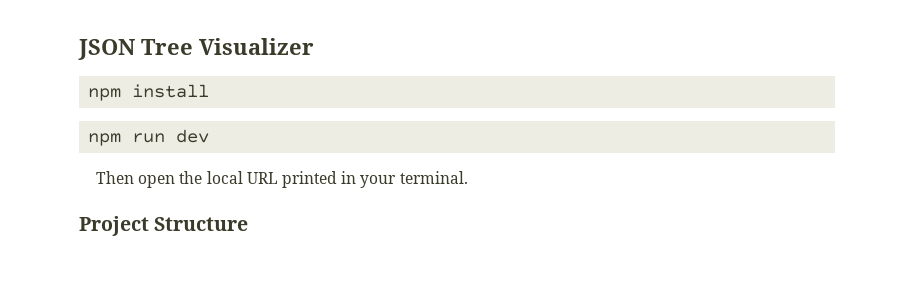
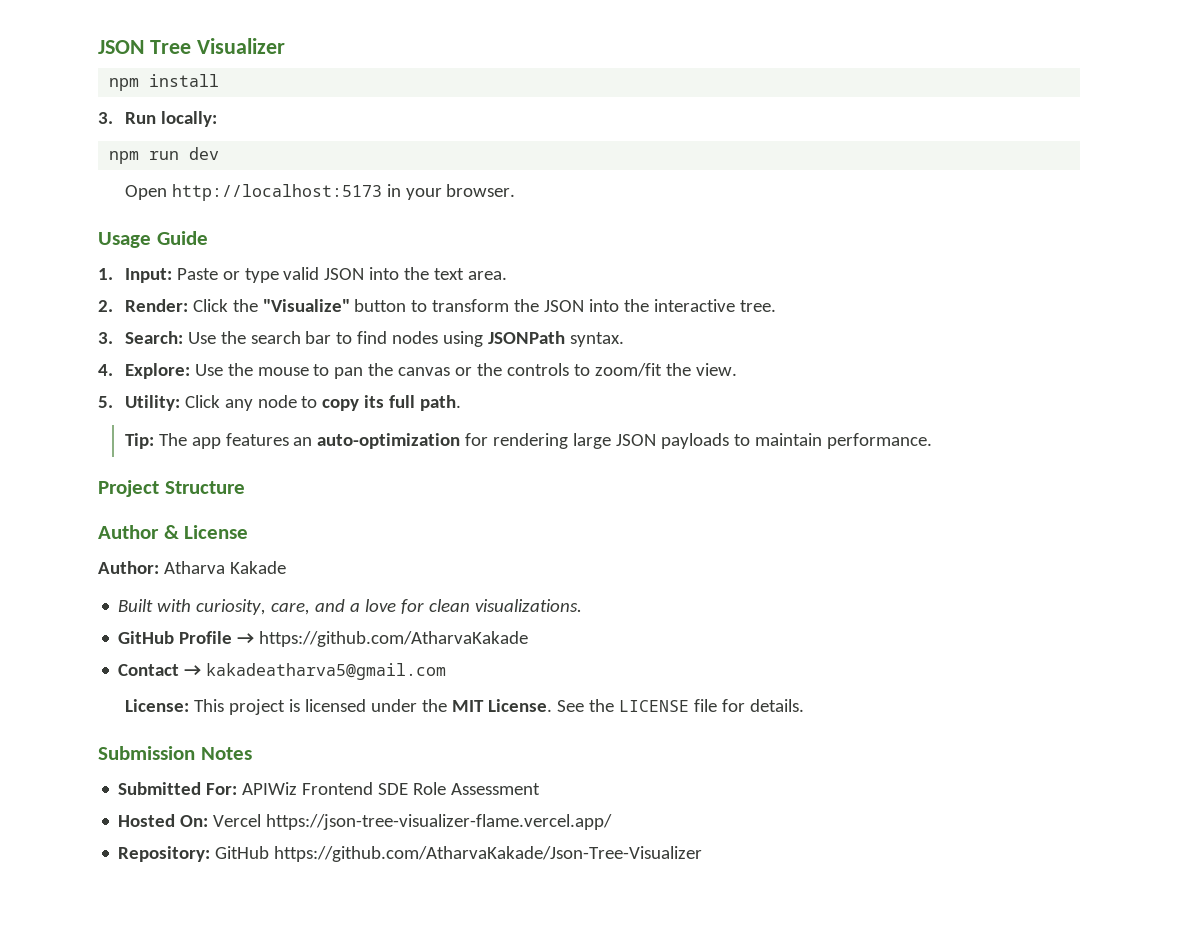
+ 3. Run locally:
- Then open the local URL printed in your terminal.
+ Open http://localhost:5173 in your browser.
+ Usage Guide
+ 1. Input: Paste or type valid JSON into the text area.
+ 2. Render: Click the "Visualize" button to transform the JSON into the interactive tree.
+ 3. Search: Use the search bar to find nodes using JSONPath syntax.
+ 4. Explore: Use the mouse to pan the canvas or the controls to zoom/fit the view.
+ 5. Utility: Click any node to copy its full path.
+ Tip: The app features an auto-optimization for rendering large JSON payloads to maintain performance.
  Project Structure
+ Author & License
+ Author: Atharva Kakade
+ Built with curiosity, care, and a love for clean visualizations.
+ GitHub Profile → https://github.com/AtharvaKakade
+ Contact → kakadeatharva5@gmail.com
+ License: This project is licensed under the MIT License. See the LICENSE file for details.
+ Submission Notes
+ Submitted For: APIWiz Frontend SDE Role Assessment
+ Hosted On: Vercel https://json-tree-visualizer-flame.vercel.app/
+ Repository: GitHub https://github.com/AtharvaKakade/Json-Tree-Visualizer

